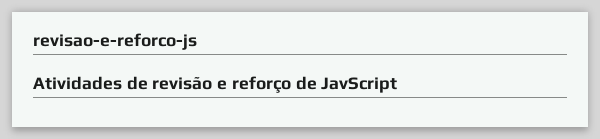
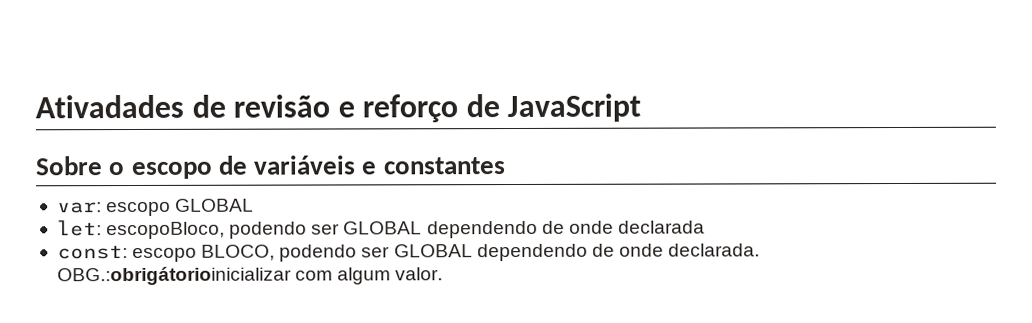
- revisao-e-reforco-js
- Atividades de revisão e reforço de JavScript
+ Ativadades de revisão e reforço de JavaScript
+ Sobre o escopo de variáveis e constantes
+ var: escopo GLOBAL
+ let: escopoBloco, podendo ser GLOBAL dependendo de onde declarada
+ const: escopo BLOCO, podendo ser GLOBAL dependendo de onde declarada. OBG.:obrigátorioinicializar com algum valor.

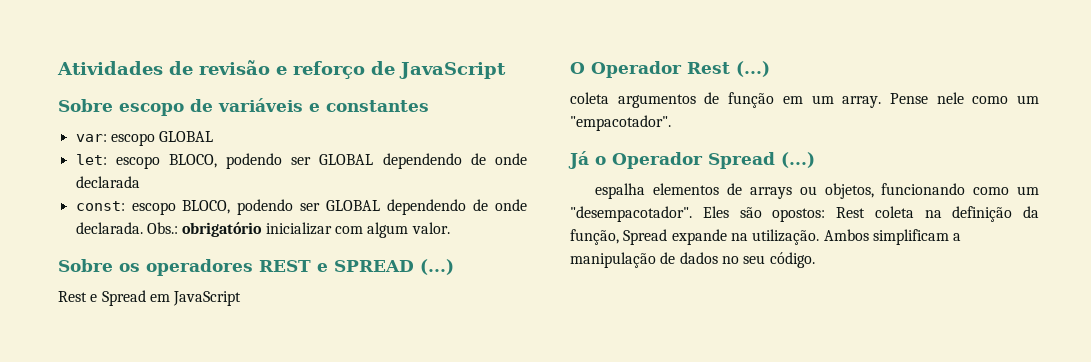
- Ativadades de revisão e reforço de JavaScript
+ Atividades de revisão e reforço de JavaScript
- Sobre o escopo de variáveis e constantes
+ Sobre escopo de variáveis e constantes
- let: escopoBloco, podendo ser GLOBAL dependendo de onde declarada
+ let: escopo BLOCO, podendo ser GLOBAL dependendo de onde declarada
- OBG.:obrigátorioinicializar com algum valor.
+ Obs.: obrigatório inicializar com algum valor.
+ Sobre os operadores REST e SPREAD (...)
+ Rest e Spread em JavaScript
+ O Operador Rest (...)
+ coleta argumentos de função em um array. Pense nele como um "empacotador".
+ Já o Operador Spread (...)
+ espalha elementos de arrays ou objetos, funcionando como um "desempacotador". Eles são opostos: Rest coleta na definição da função, Spread expande na utilização. Ambos simplificam a manipulação de dados no seu código.

